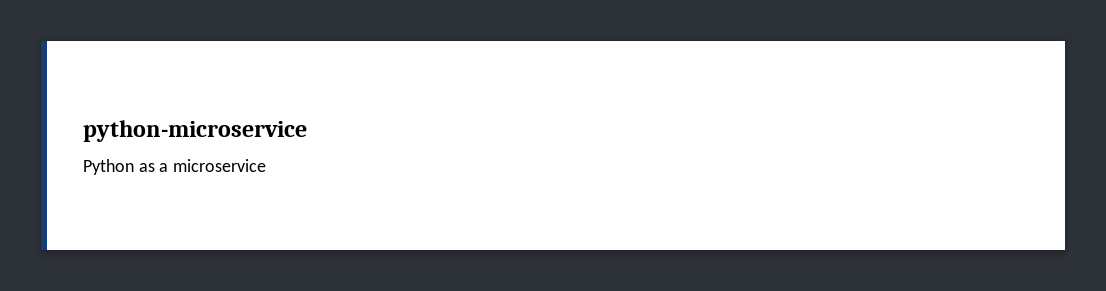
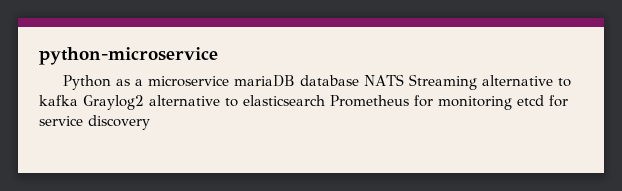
- Python as a microservice
+ Python as a microservice mariaDB database NATS Streaming alternative to kafka Graylog2 alternative to elasticsearch Prometheus for monitoring etcd for service discovery

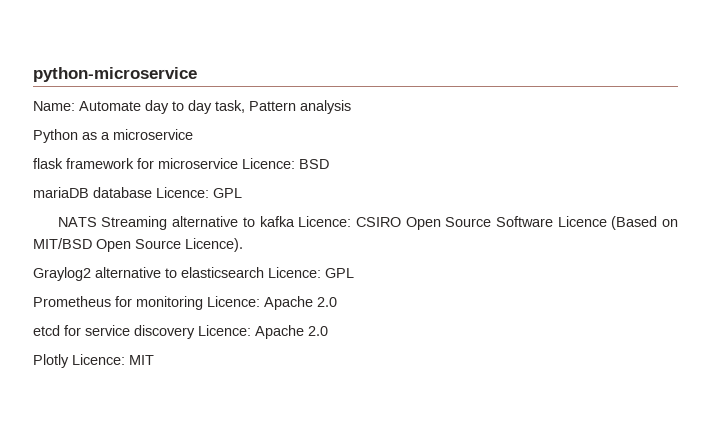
- Python as a microservice mariaDB database NATS Streaming alternative to kafka Graylog2 alternative to elasticsearch Prometheus for monitoring etcd for service discovery
+ Name: Automate day to day task, Pattern analysis
+ Python as a microservice
+ flask framework for microservice Licence: BSD
+ mariaDB database Licence: GPL
+ NATS Streaming alternative to kafka Licence: CSIRO Open Source Software Licence (Based on MIT/BSD Open Source Licence).
+ Graylog2 alternative to elasticsearch Licence: GPL
+ Prometheus for monitoring Licence: Apache 2.0
+ etcd for service discovery Licence: Apache 2.0
+ Plotly Licence: MIT

